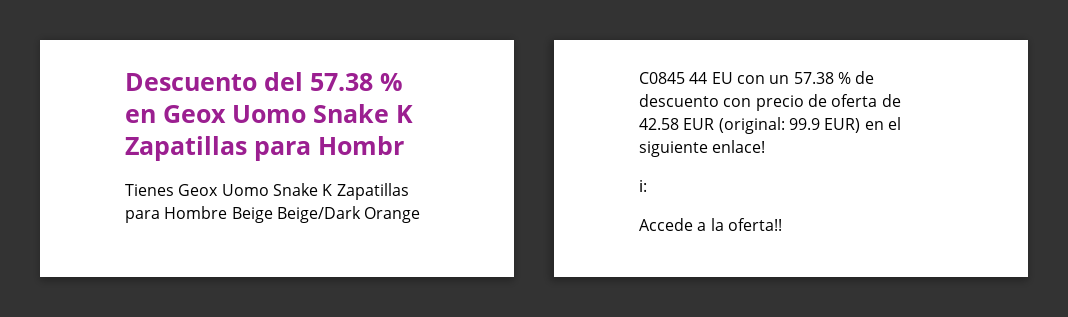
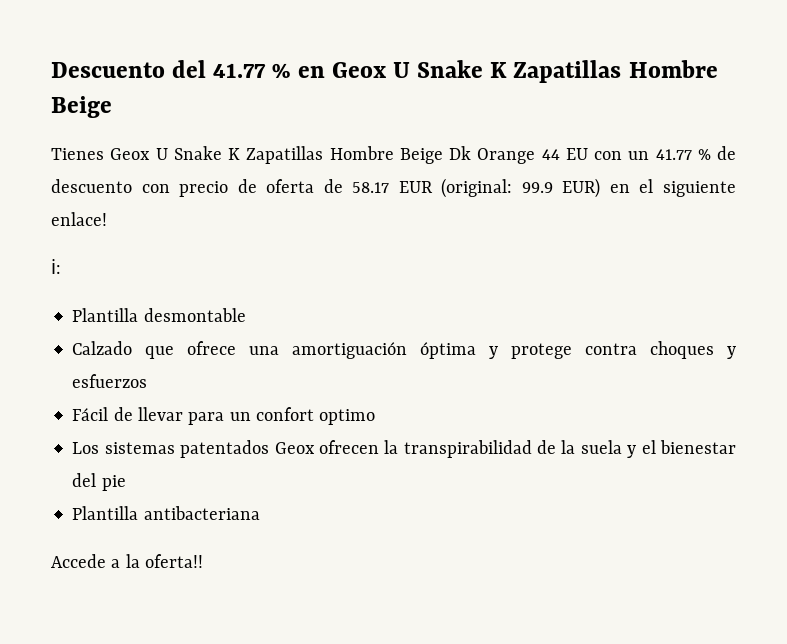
- Descuento del 57.38 % en Geox Uomo Snake K Zapatillas para Hombr
+ Descuento del 41.77 % en Geox U Snake K Zapatillas Hombre Beige
- Tienes Geox Uomo Snake K Zapatillas para Hombre Beige Beige/Dark Orange C0845 44 EU con un 57.38 % de descuento con precio de oferta de 42.58 EUR (original: 99.9 EUR) en el siguiente enlace!
+ Tienes Geox U Snake K Zapatillas Hombre Beige Dk Orange 44 EU con un 41.77 % de descuento con precio de oferta de 58.17 EUR (original: 99.9 EUR) en el siguiente enlace!
+ Plantilla desmontable
+ Calzado que ofrece una amortiguación óptima y protege contra choques y esfuerzos
+ Fácil de llevar para un confort optimo
+ Los sistemas patentados Geox ofrecen la transpirabilidad de la suela y el bienestar del pie
+ Plantilla antibacteriana

